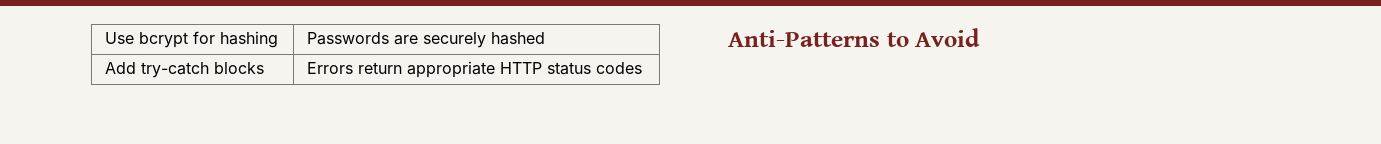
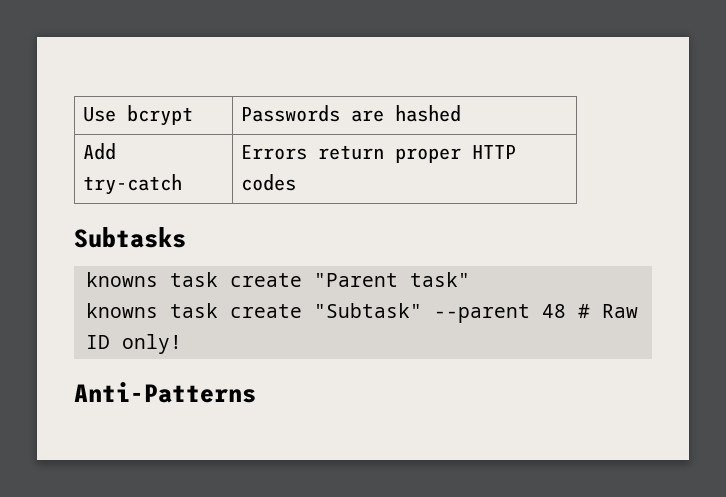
- Use bcrypt for hashing | Passwords are securely hashed
+ Use bcrypt | Passwords are hashed
- Add try-catch blocks | Errors return appropriate HTTP status codes
+ Add try-catch | Errors return proper HTTP codes
+ Subtasks
+ knowns task create "Parent task"
+ knowns task create "Subtask" --parent 48 # Raw ID only!
- Anti-Patterns to Avoid
+ Anti-Patterns

